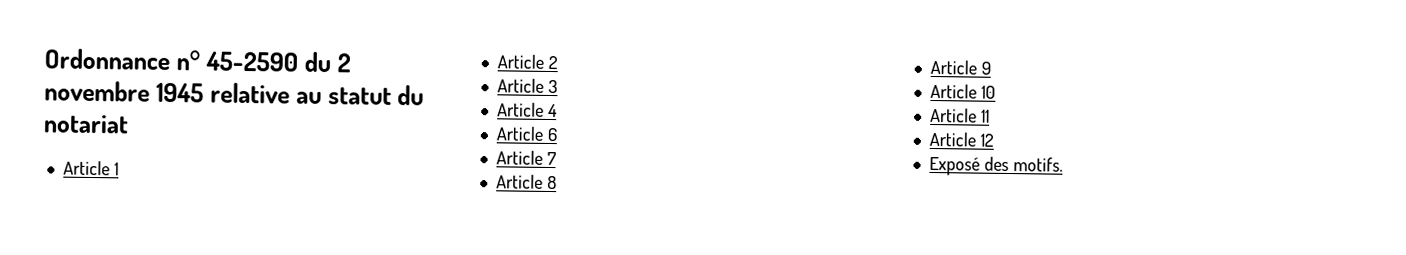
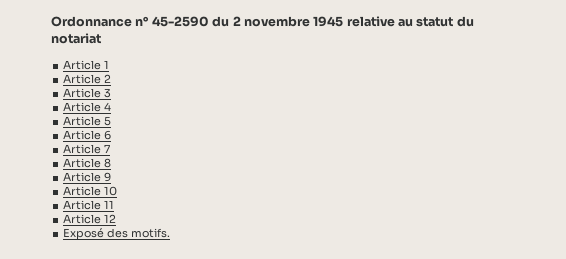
+ Article 5

